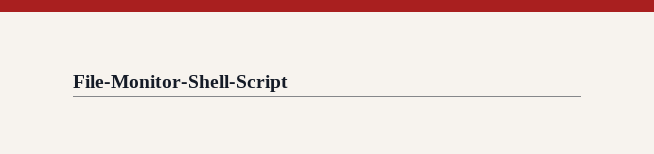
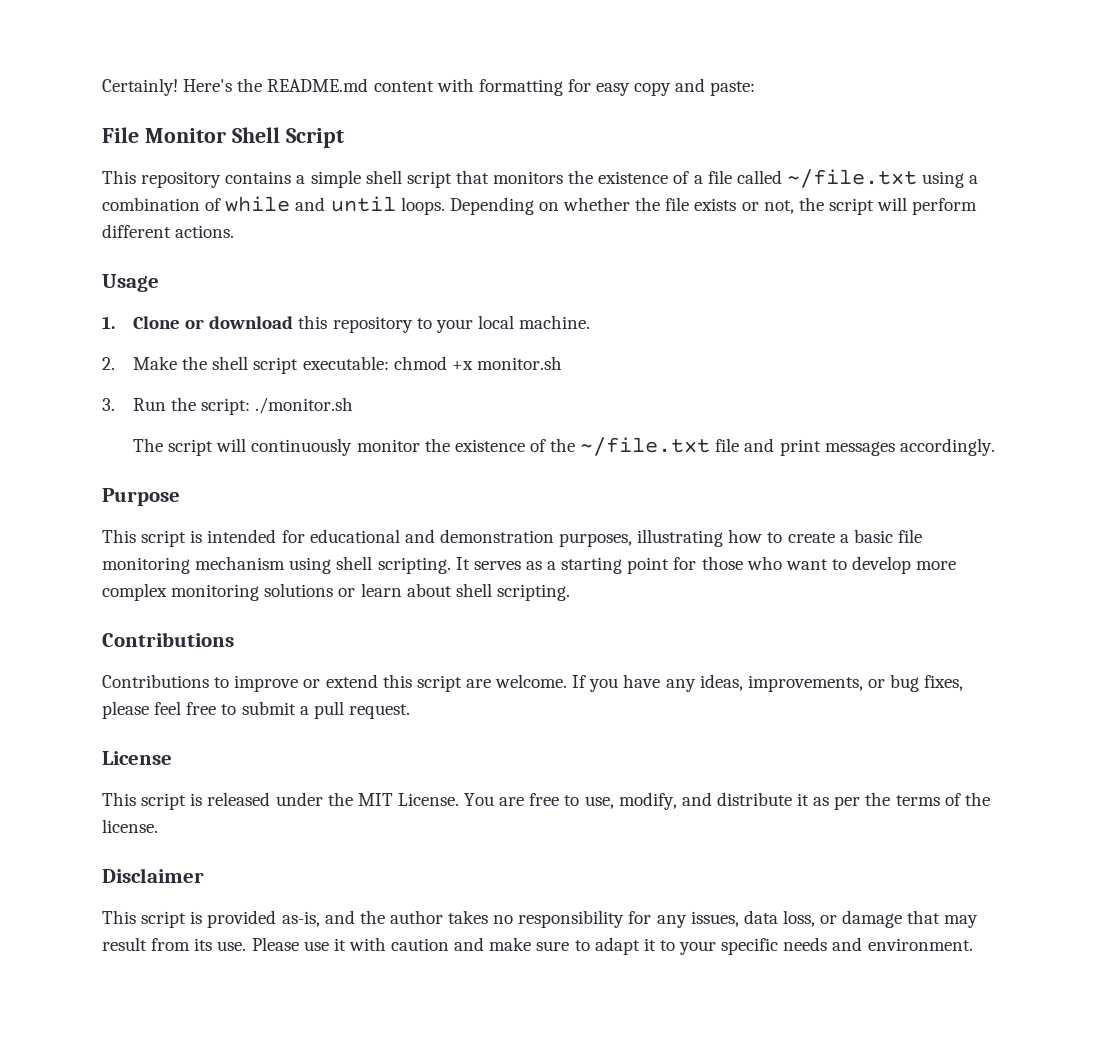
- File-Monitor-Shell-Script
+ Certainly! Here's the README.md content with formatting for easy copy and paste:
+ File Monitor Shell Script
+ This repository contains a simple shell script that monitors the existence of a file called ~/file.txt using a combination of while and until loops. Depending on whether the file exists or not, the script will perform different actions.
+ Usage
+ 1. Clone or download this repository to your local machine.
+ 2. Make the shell script executable: chmod +x monitor.sh
+ 3. Run the script: ./monitor.sh
+ The script will continuously monitor the existence of the ~/file.txt file and print messages accordingly.
+ Purpose
+ This script is intended for educational and demonstration purposes, illustrating how to create a basic file monitoring mechanism using shell scripting. It serves as a starting point for those who want to develop more complex monitoring solutions or learn about shell scripting.
+ Contributions
+ Contributions to improve or extend this script are welcome. If you have any ideas, improvements, or bug fixes, please feel free to submit a pull request.
+ License
+ This script is released under the MIT License. You are free to use, modify, and distribute it as per the terms of the license.
+ Disclaimer
+ This script is provided as-is, and the author takes no responsibility for any issues, data loss, or damage that may result from its use. Please use it with caution and make sure to adapt it to your specific needs and environment.

